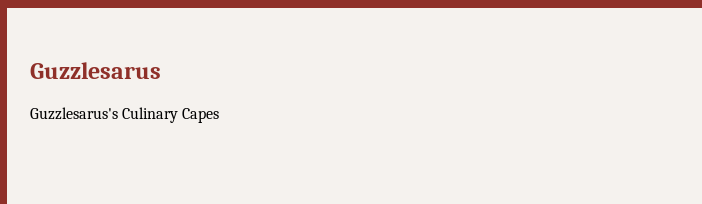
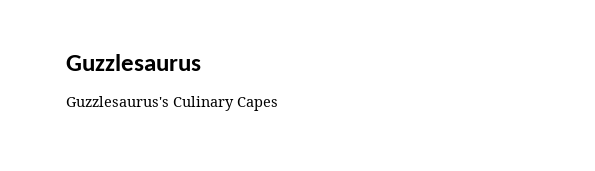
- Guzzlesarus
- Guzzlesarus's Culinary Capes
+ Guzzlesaurus
+ Guzzlesaurus's Culinary Capes

